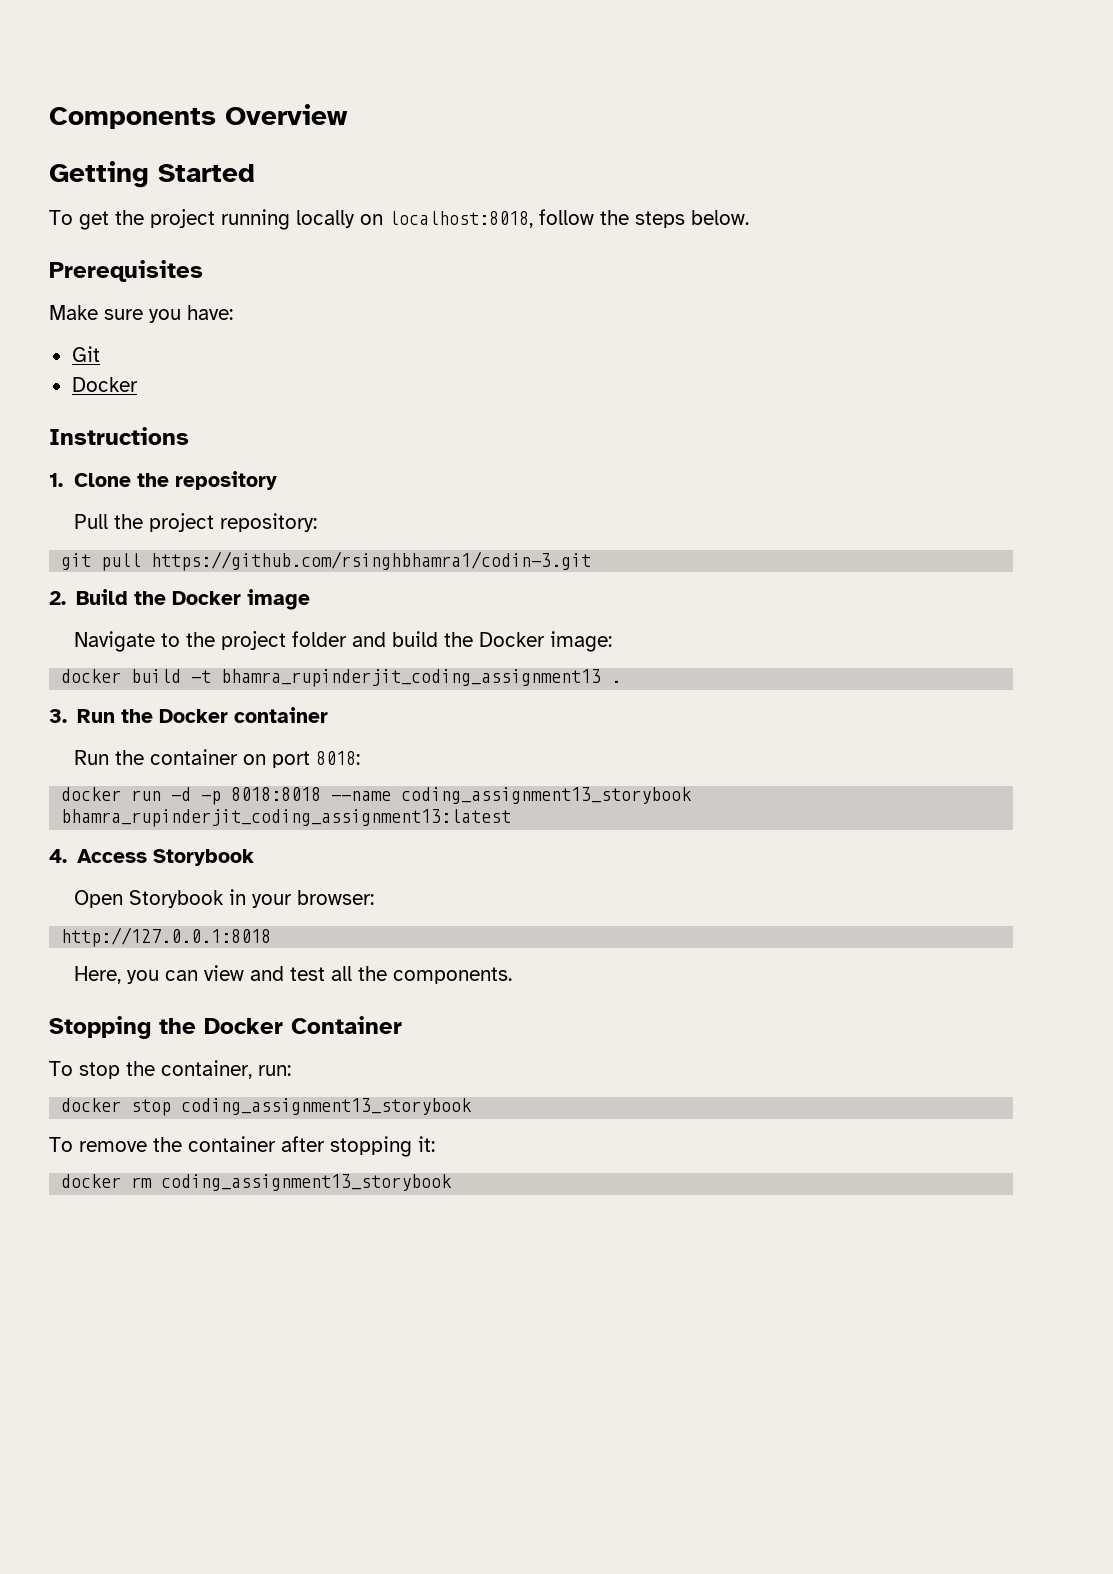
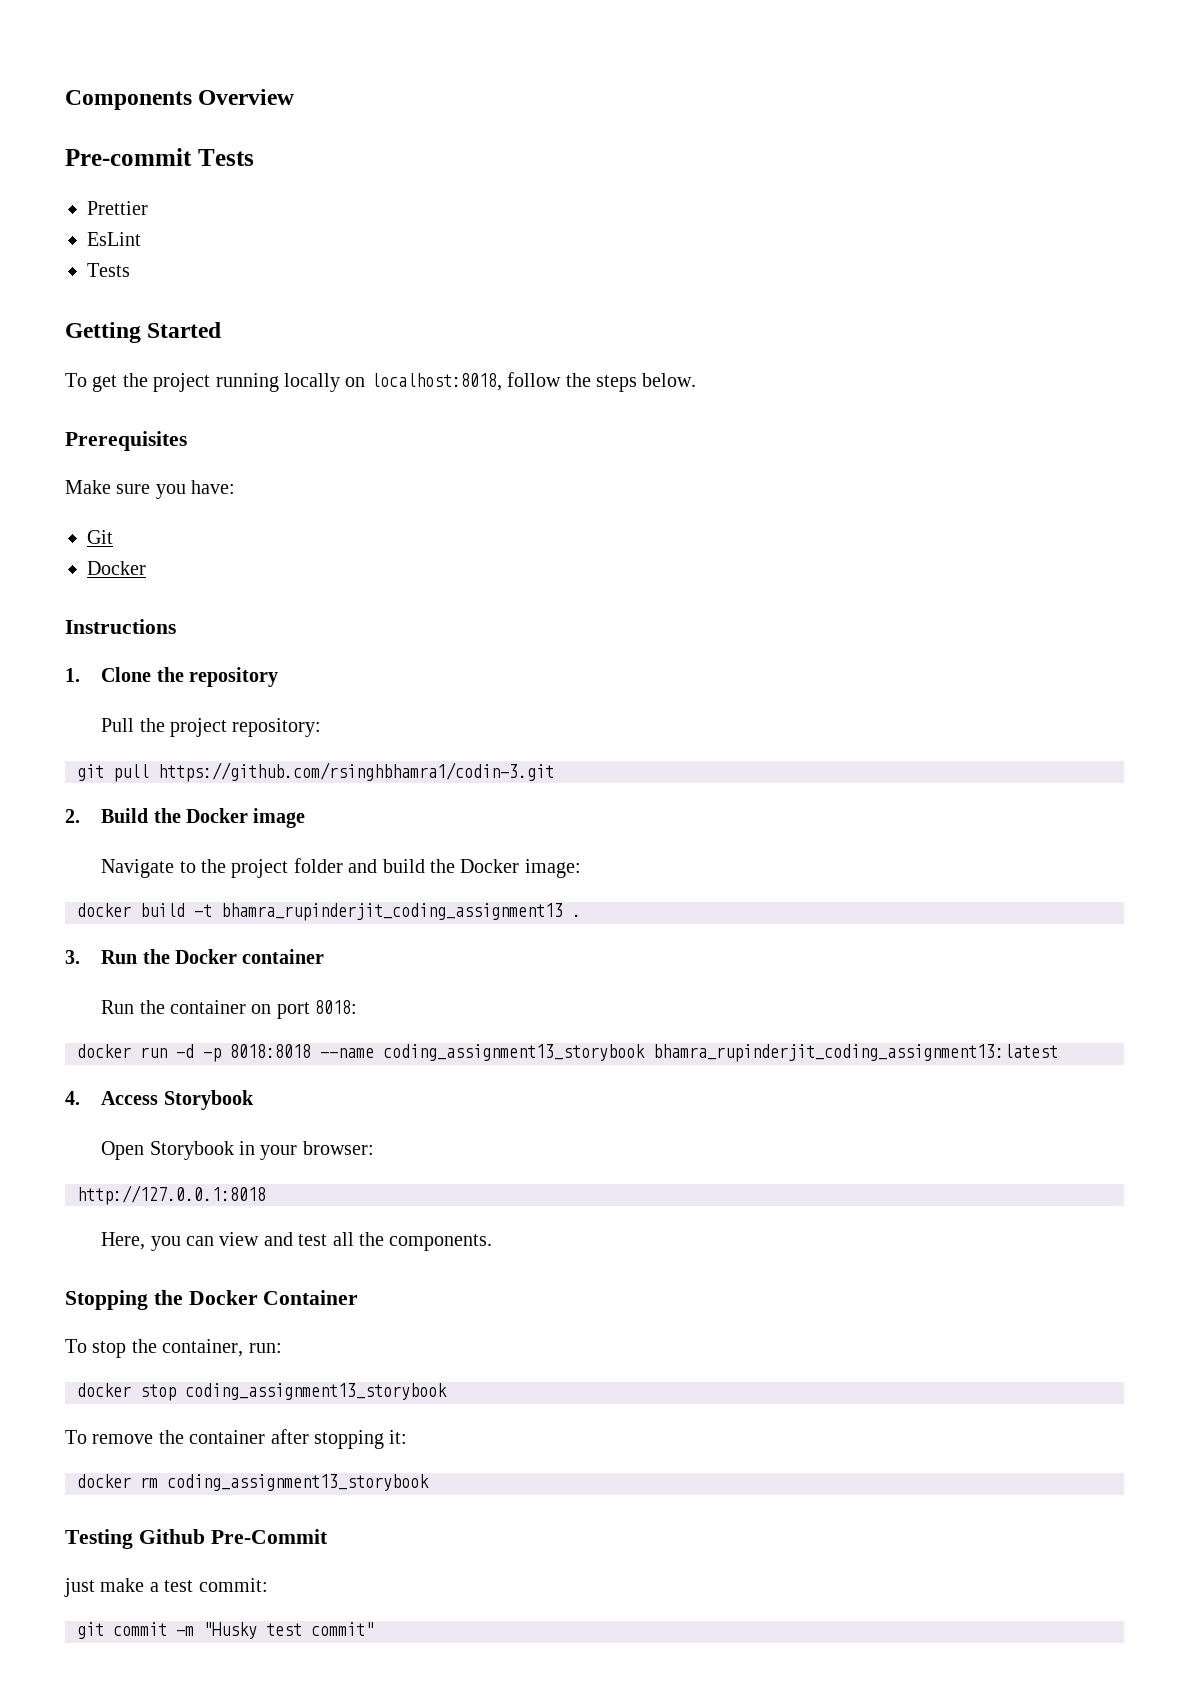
+ Pre-commit Tests
+ Prettier
+ EsLint
+ Tests
+ Testing Github Pre-Commit
+ just make a test commit:
+ git commit -m "Husky test commit"

